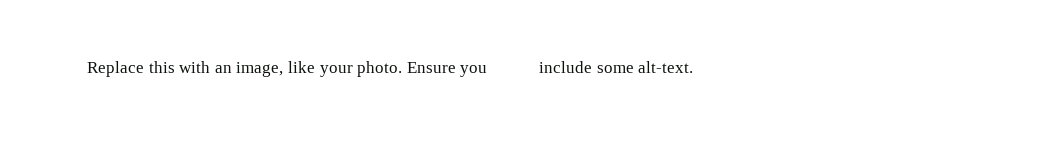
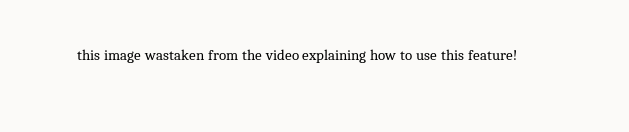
- Replace this with an image, like your photo. Ensure you include some alt-text.
+ this image wastaken from the video explaining how to use this feature!

